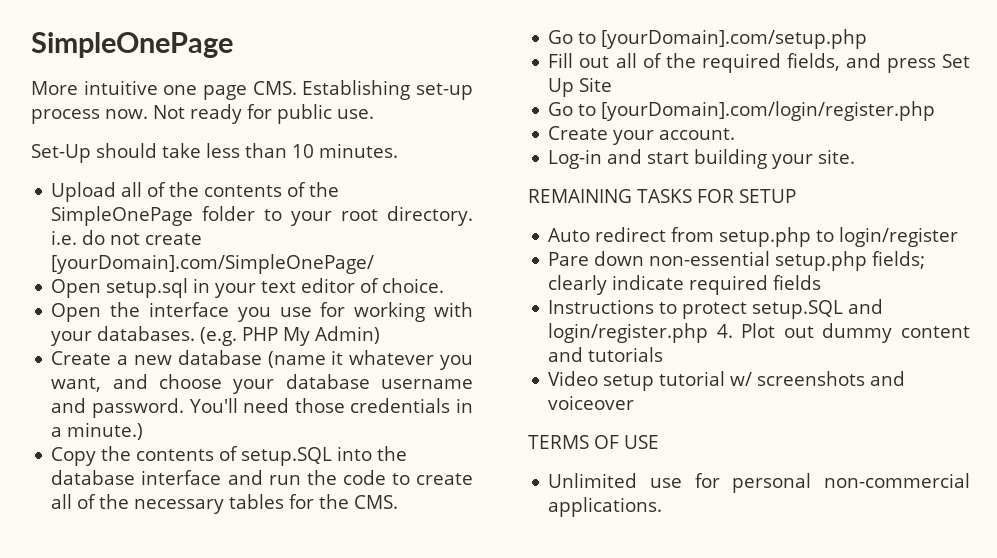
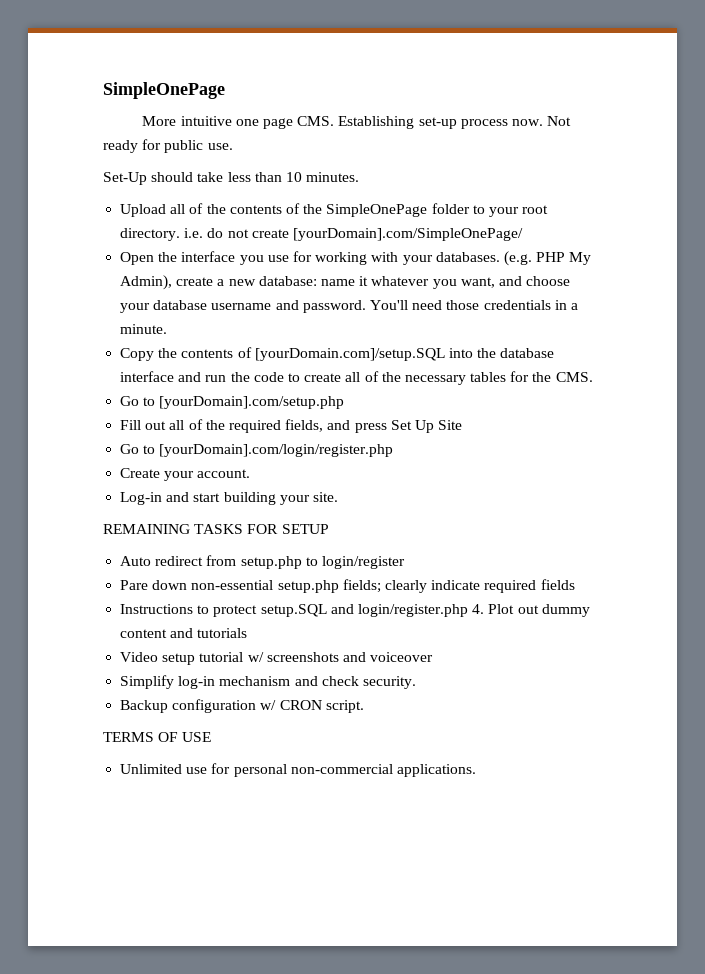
- Open setup.sql in your text editor of choice.
- (e.g. PHP My Admin)
- Create a new database (name it whatever you want, and choose your database username and password.
+ (e.g. PHP My Admin), create a new database: name it whatever you want, and choose your database username and password.
- You'll need those credentials in a minute.)
+ You'll need those credentials in a minute.
- Copy the contents of setup.SQL into the database interface and run the code to create all of the necessary tables for the CMS.
+ Copy the contents of [yourDomain.com]/setup.SQL into the database interface and run the code to create all of the necessary tables for the CMS.
+ Simplify log-in mechanism and check security.
+ Backup configuration w/ CRON script.

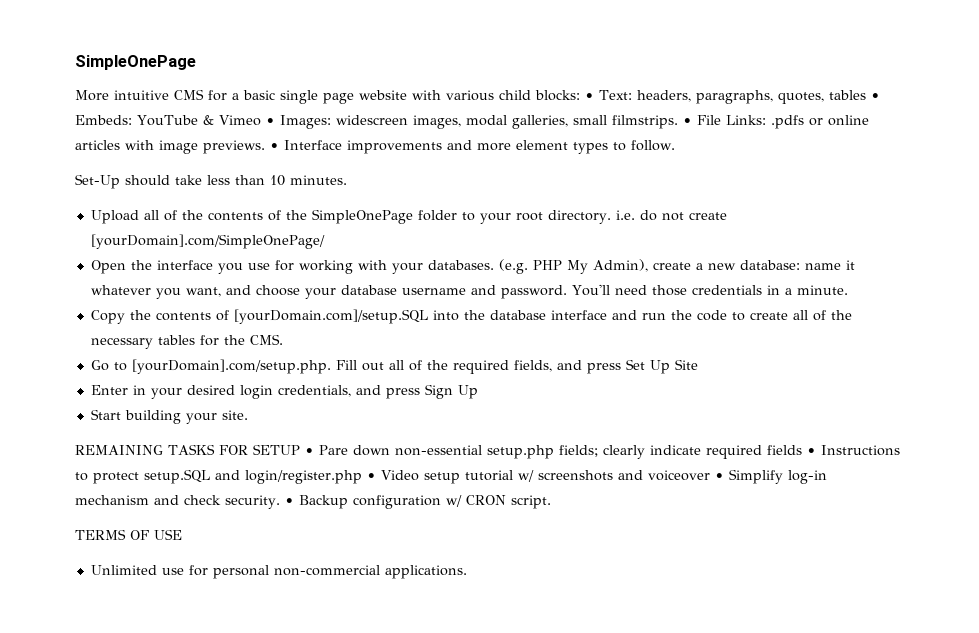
- More intuitive one page CMS. Establishing set-up process now. Not ready for public use.
+ More intuitive CMS for a basic single page website with various child blocks: • Text: headers, paragraphs, quotes, tables • Embeds: YouTube & Vimeo • Images: widescreen images, modal galleries, small filmstrips. • File Links: .pdfs or online articles with image previews. • Interface improvements and more element types to follow.
- Go to [yourDomain].com/setup.php
- Fill out all of the required fields, and press Set Up Site
+ Go to [yourDomain].com/setup.php. Fill out all of the required fields, and press Set Up Site
- Go to [yourDomain].com/login/register.php
- Create your account.
- Log-in and start building your site.
+ Enter in your desired login credentials, and press Sign Up
+ Start building your site.
- REMAINING TASKS FOR SETUP
- Auto redirect from setup.php to login/register
- Pare down non-essential setup.php fields; clearly indicate required fields
- Instructions to protect setup.SQL and login/register.php 4. Plot out dummy content and tutorials
- Video setup tutorial w/ screenshots and voiceover
- Simplify log-in mechanism and check security.
- Backup configuration w/ CRON script.
+ REMAINING TASKS FOR SETUP • Pare down non-essential setup.php fields; clearly indicate required fields • Instructions to protect setup.SQL and login/register.php • Video setup tutorial w/ screenshots and voiceover • Simplify log-in mechanism and check security. • Backup configuration w/ CRON script.

